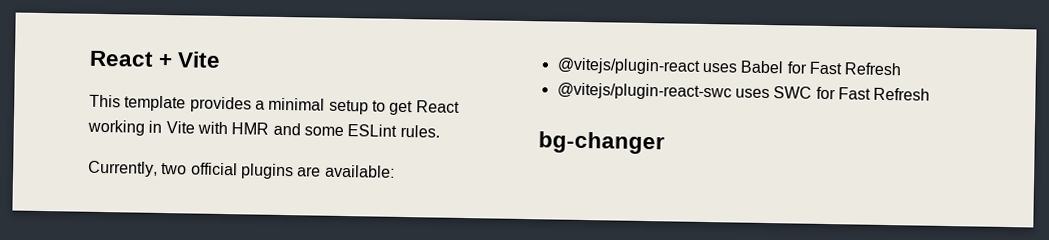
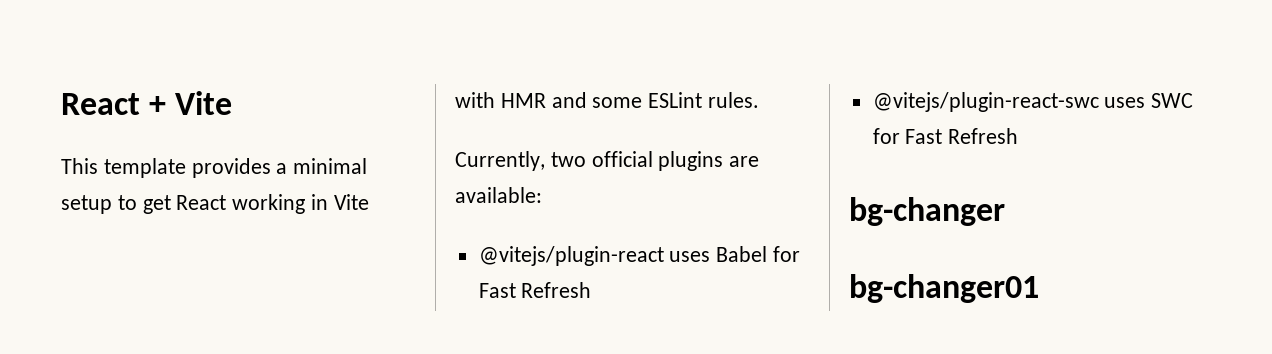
+ bg-changer01

